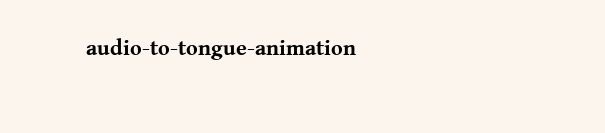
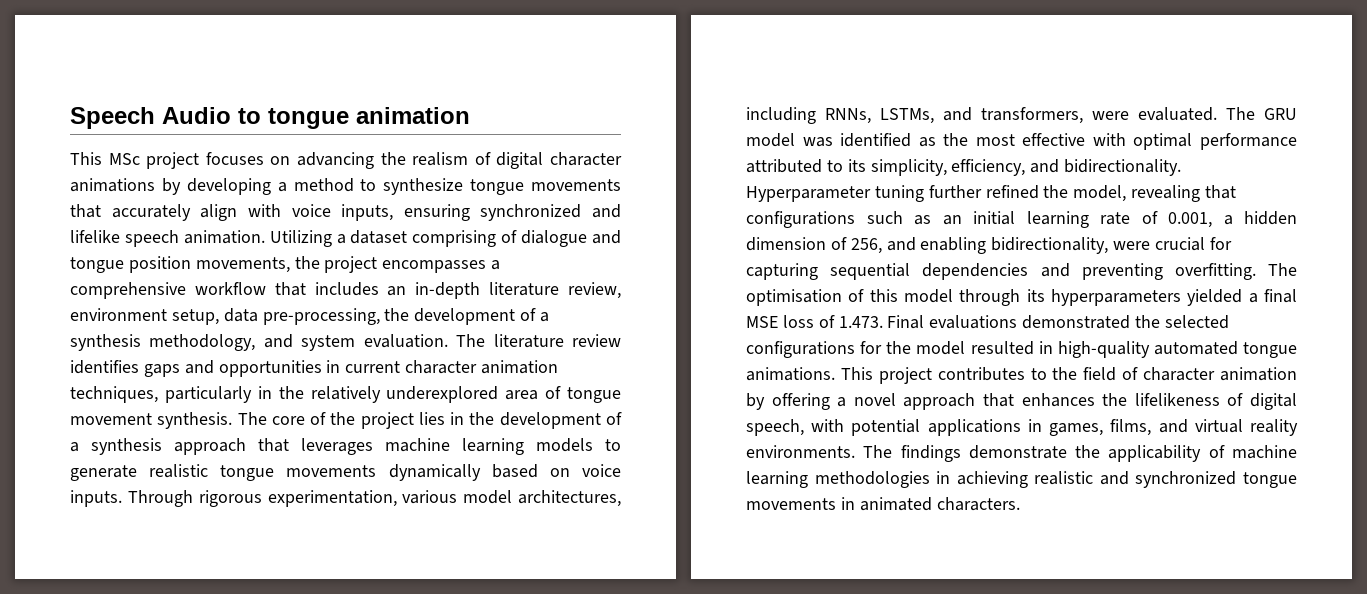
- audio-to-tongue-animation
+ Speech Audio to tongue animation
+ This MSc project focuses on advancing the realism of digital character animations by developing a method to synthesize tongue movements that accurately align with voice inputs, ensuring synchronized and lifelike speech animation. Utilizing a dataset comprising of dialogue and tongue position movements, the project encompasses a comprehensive workflow that includes an in-depth literature review, environment setup, data pre-processing, the development of a synthesis methodology, and system evaluation. The literature review identifies gaps and opportunities in current character animation techniques, particularly in the relatively underexplored area of tongue movement synthesis. The core of the project lies in the development of a synthesis approach that leverages machine learning models to generate realistic tongue movements dynamically based on voice inputs. Through rigorous experimentation, various model architectures, including RNNs, LSTMs, and transformers, were evaluated. The GRU model was identified as the most effective with optimal performance attributed to its simplicity, efficiency, and bidirectionality. Hyperparameter tuning further refined the model, revealing that configurations such as an initial learning rate of 0.001, a hidden dimension of 256, and enabling bidirectionality, were crucial for capturing sequential dependencies and preventing overfitting. The optimisation of this model through its hyperparameters yielded a final MSE loss of 1.473. Final evaluations demonstrated the selected configurations for the model resulted in high-quality automated tongue animations. This project contributes to the field of character animation by offering a novel approach that enhances the lifelikeness of digital speech, with potential applications in games, films, and virtual reality environments. The findings demonstrate the applicability of machine learning methodologies in achieving realistic and synchronized tongue movements in animated characters.

